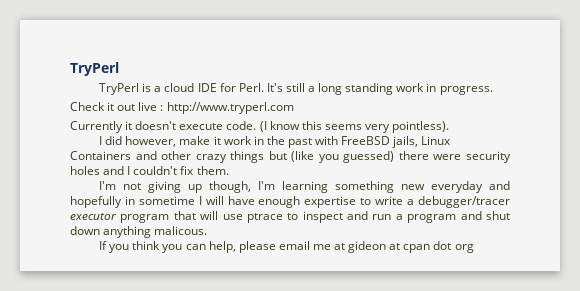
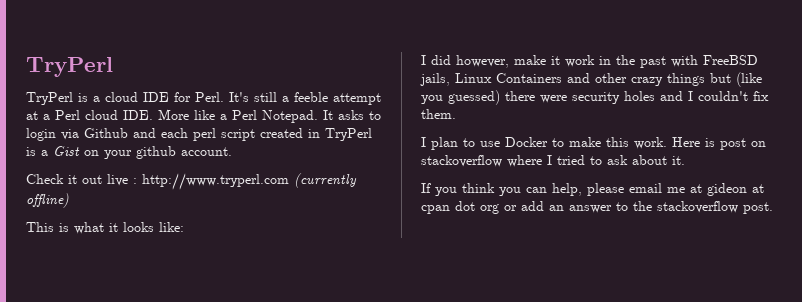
- It's still a long standing work in progress.
+ It's still a feeble attempt at a Perl cloud IDE. More like a Perl Notepad. It asks to login via Github and each perl script created in TryPerl is a Gist on your github account.
- Check it out live : http://www.tryperl.com
- Currently it doesn't execute code. (I know this seems very pointless).
+ Check it out live : http://www.tryperl.com (currently offline)
+ This is what it looks like:
- I'm not giving up though, I'm learning something new everyday and hopefully in sometime I will have enough expertise to write a debugger/tracer executor program that will use ptrace to inspect and run a program and shut down anything malicous.
+ I plan to use Docker to make this work. Here is post on stackoverflow where I tried to ask about it.
- If you think you can help, please email me at gideon at cpan dot org
+ If you think you can help, please email me at gideon at cpan dot org or add an answer to the stackoverflow post.

